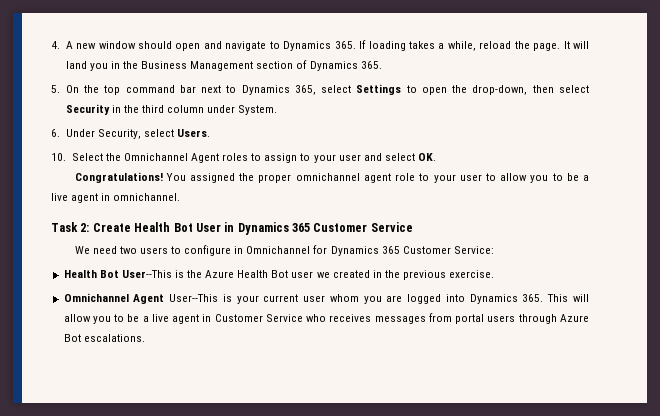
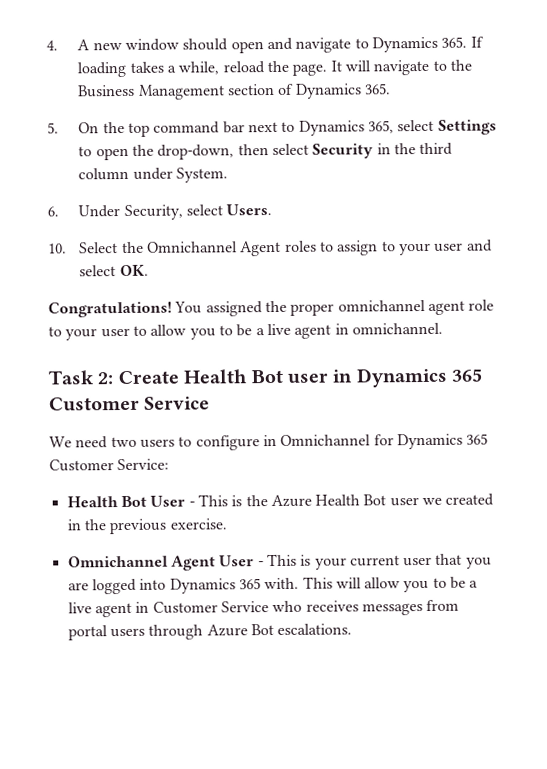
- It will land you in the Business Management section of Dynamics 365.
+ It will navigate to the Business Management section of Dynamics 365.
- Task 2: Create Health Bot User in Dynamics 365 Customer Service
+ Task 2: Create Health Bot user in Dynamics 365 Customer Service
- Health Bot User--This is the Azure Health Bot user we created in the previous exercise.
+ Health Bot User - This is the Azure Health Bot user we created in the previous exercise.
- Omnichannel Agent User--This is your current user whom you are logged into Dynamics 365. This will allow you to be a live agent in Customer Service who receives messages from portal users through Azure Bot escalations.
+ Omnichannel Agent User - This is your current user that you are logged into Dynamics 365 with. This will allow you to be a live agent in Customer Service who receives messages from portal users through Azure Bot escalations.

